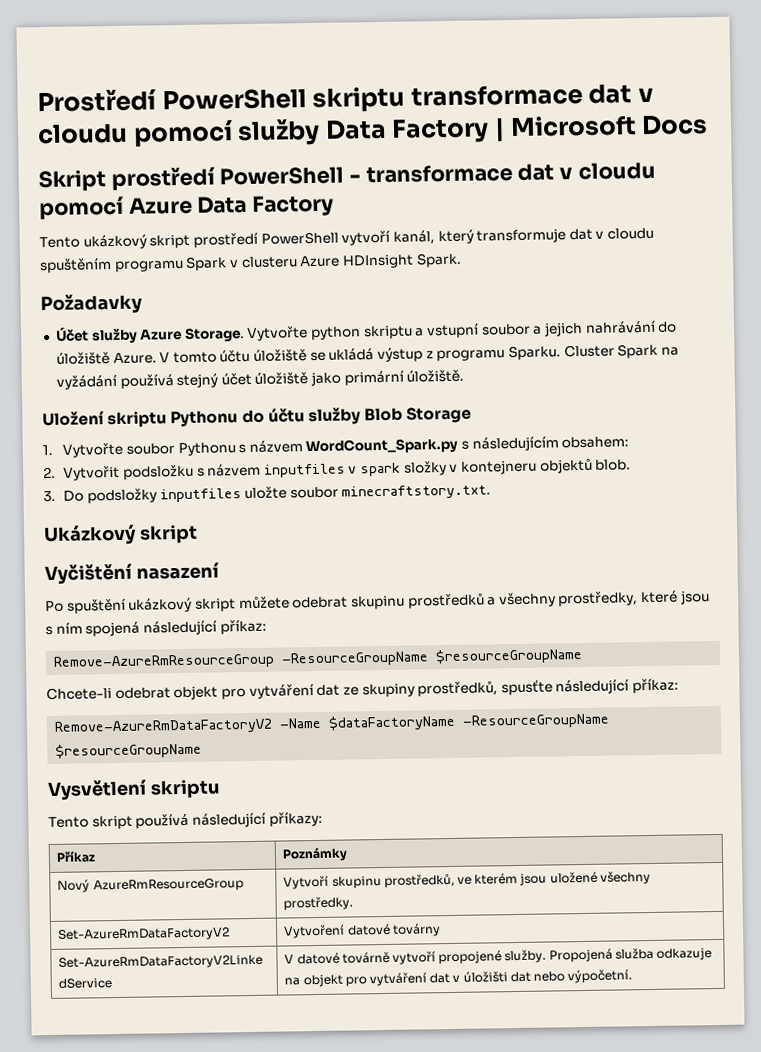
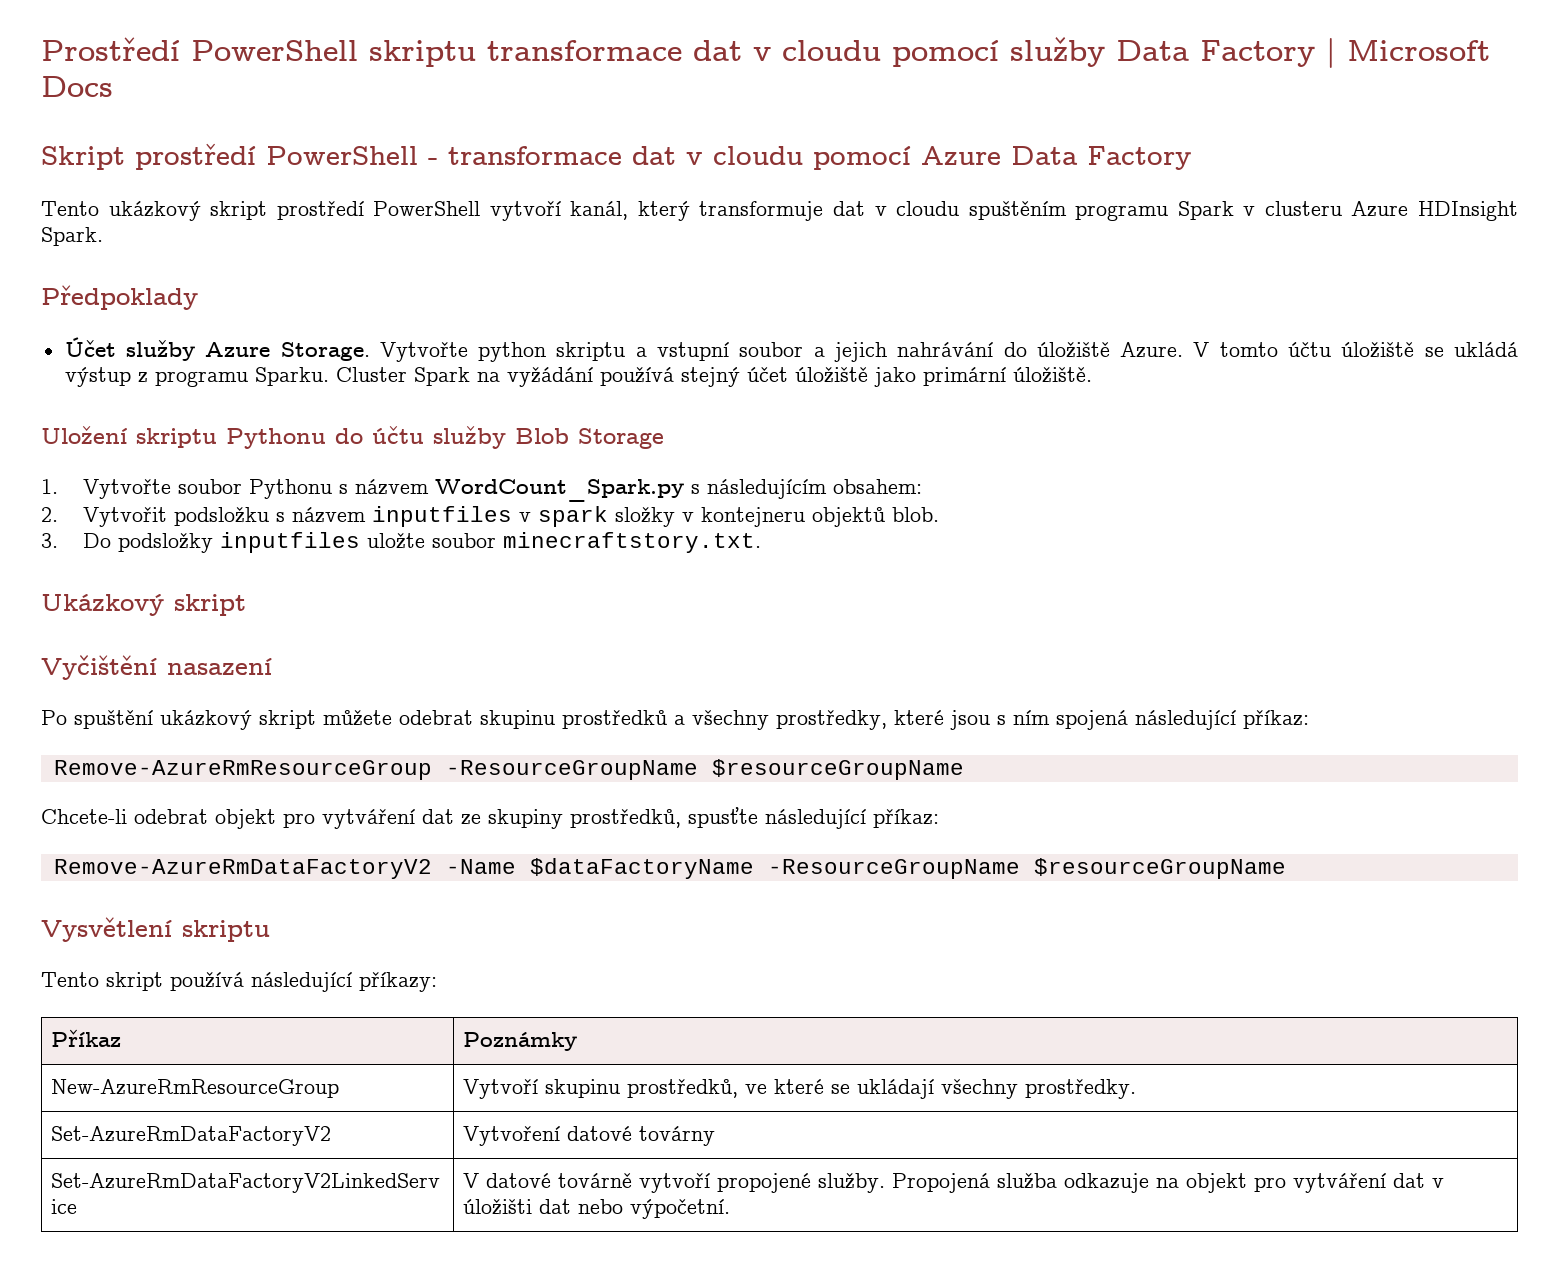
- Požadavky
+ Předpoklady
- Nový AzureRmResourceGroup | Vytvoří skupinu prostředků, ve kterém jsou uložené všechny prostředky.
+ New-AzureRmResourceGroup | Vytvoří skupinu prostředků, ve které se ukládají všechny prostředky.

